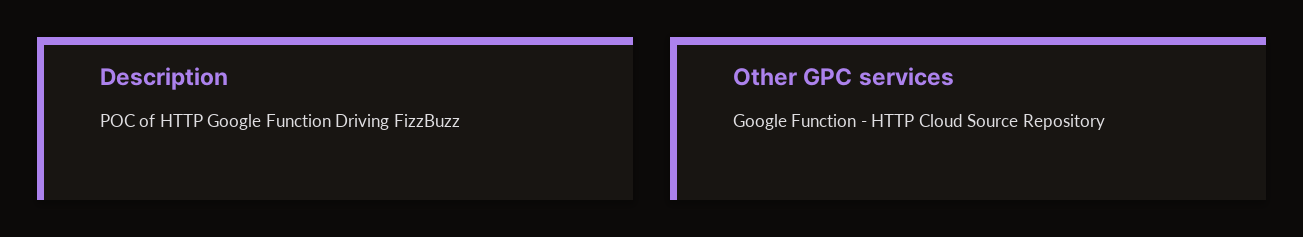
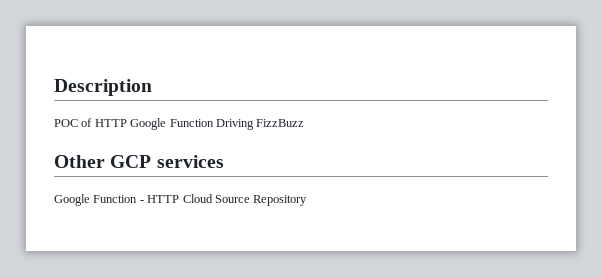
- Other GPC services
+ Other GCP services

